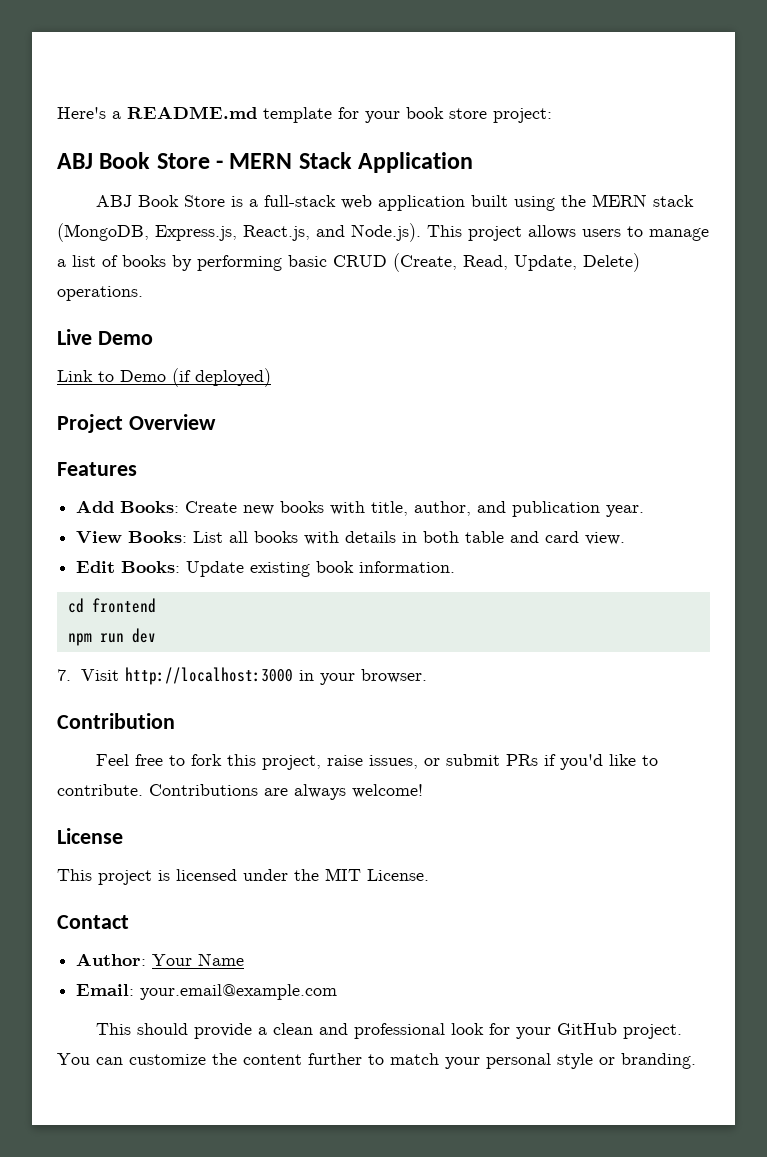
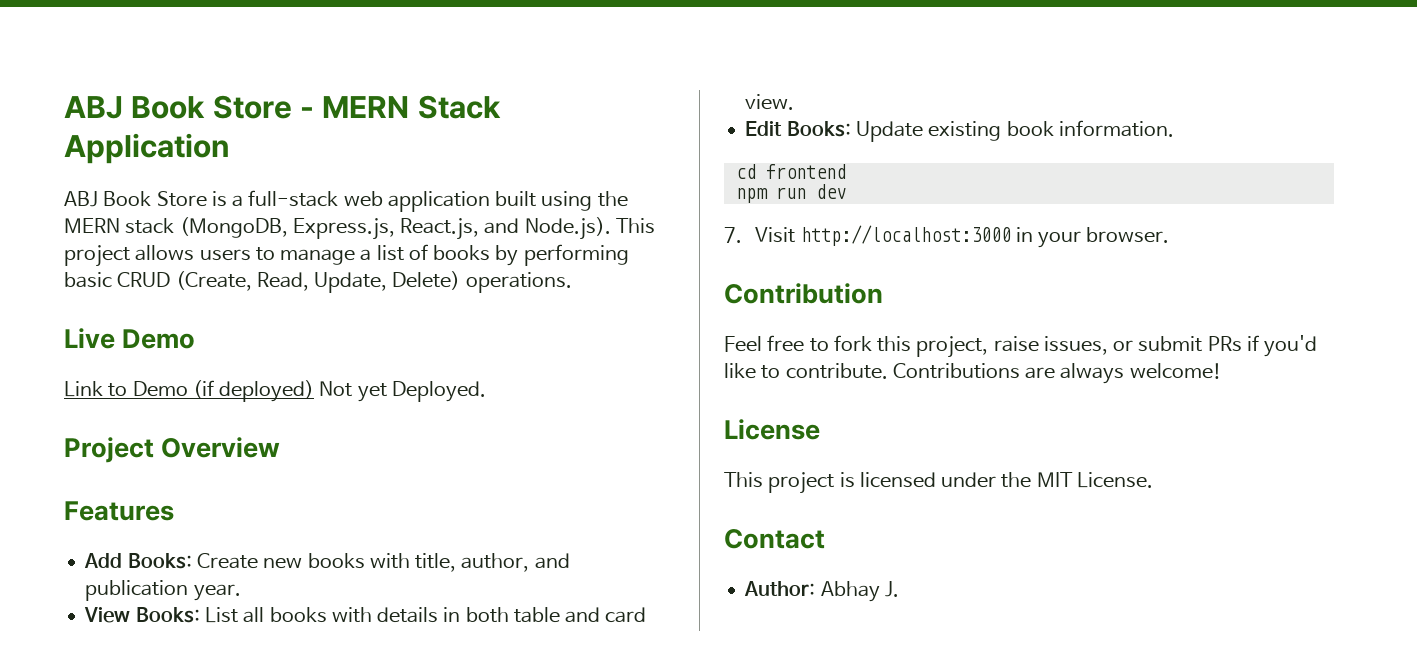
- Here's a README.md template for your book store project:
- Link to Demo (if deployed)
+ Link to Demo (if deployed) Not yet Deployed.
- Author: Your Name
- Email: your.email@example.com
- This should provide a clean and professional look for your GitHub project. You can customize the content further to match your personal style or branding.
+ Author: Abhay J.

